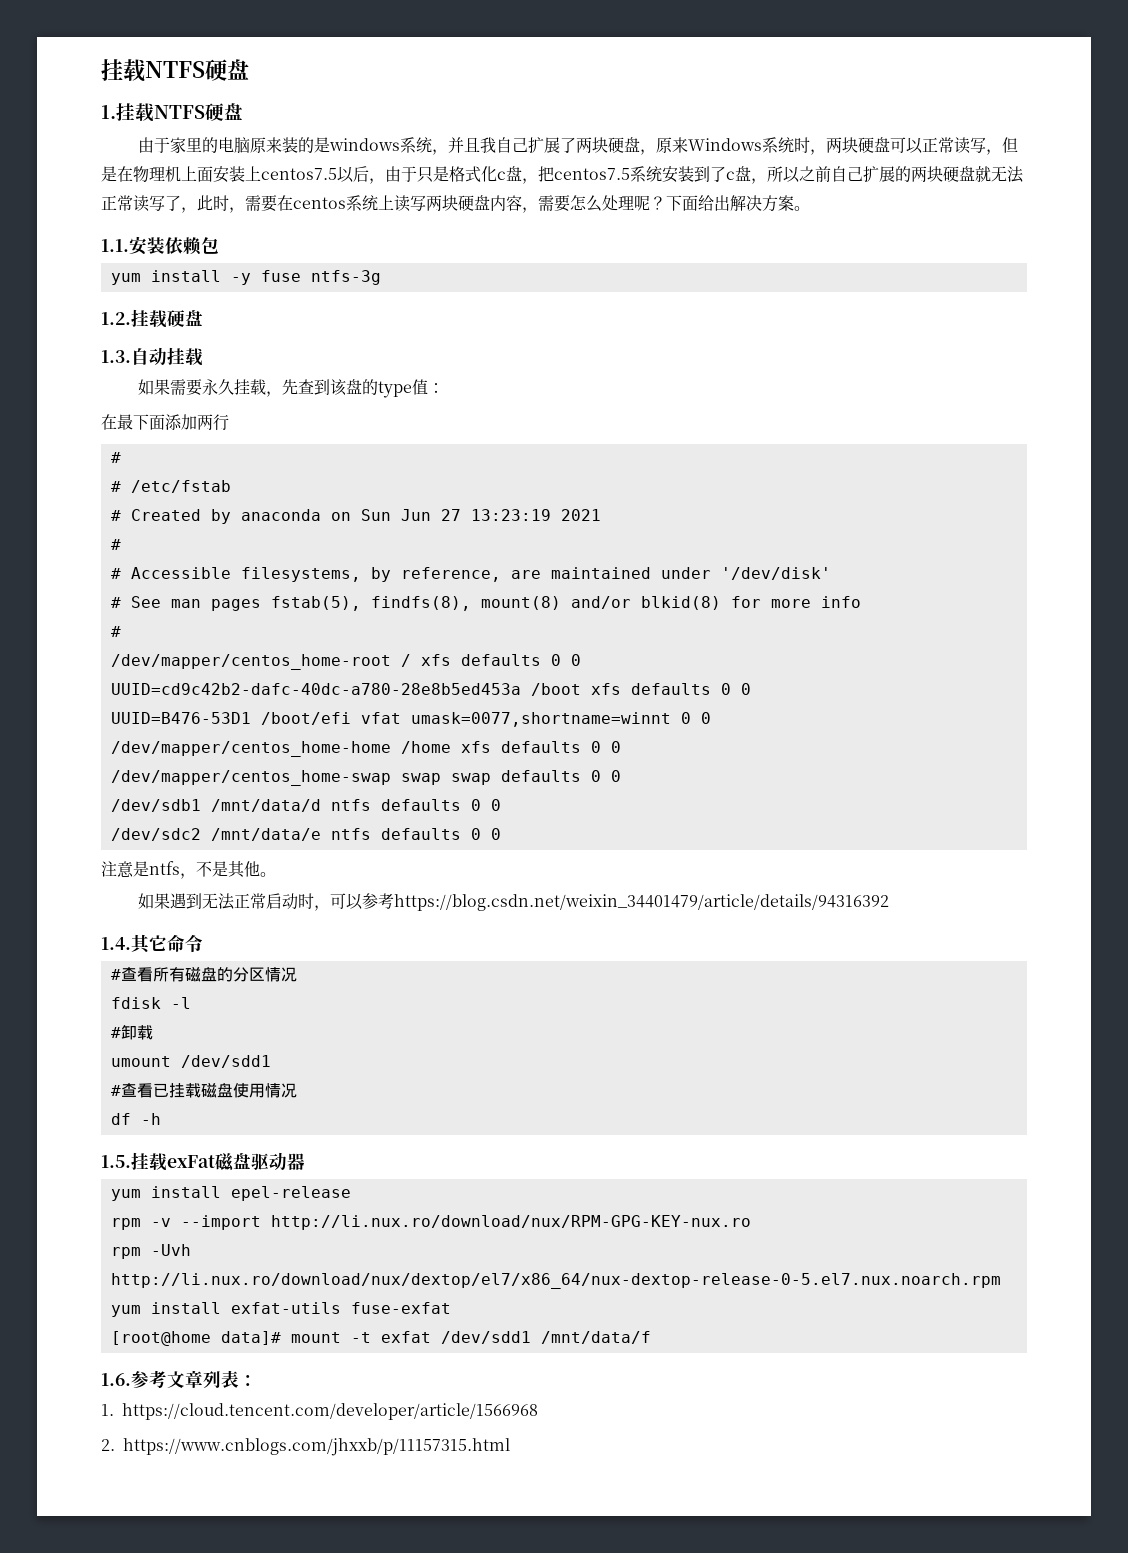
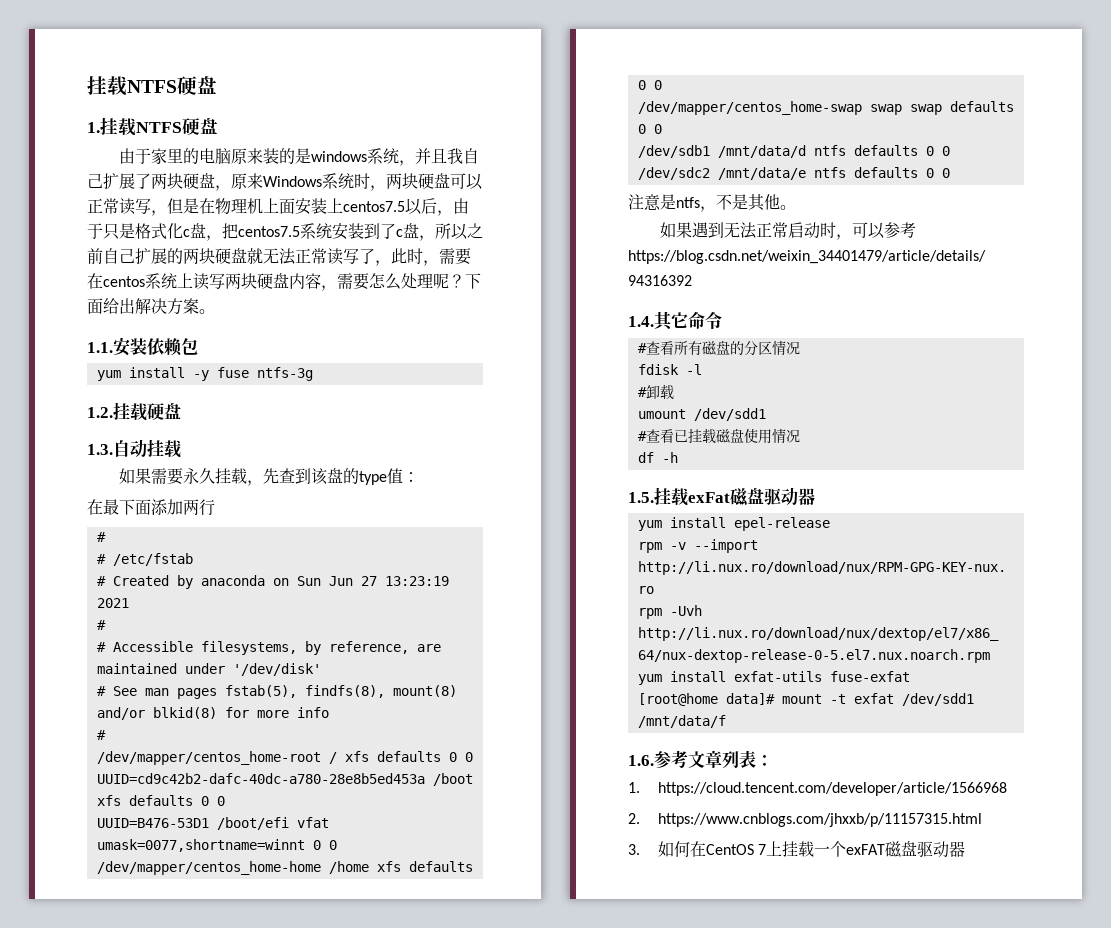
+ 3.如何在CentOS 7上挂载一个exFAT磁盘驱动器

